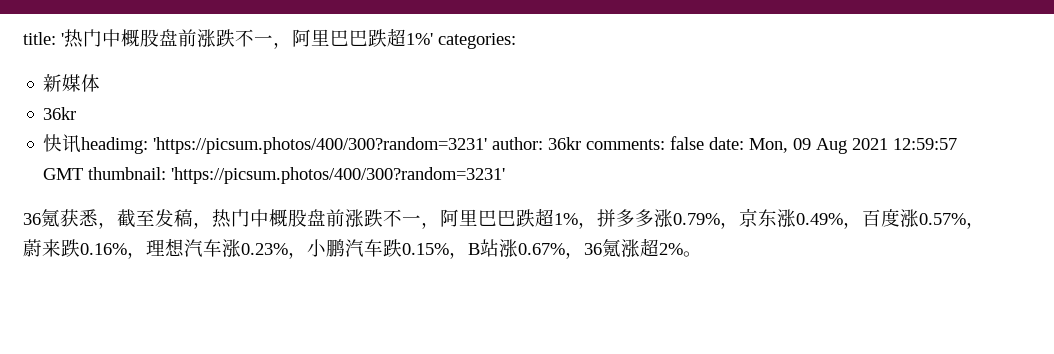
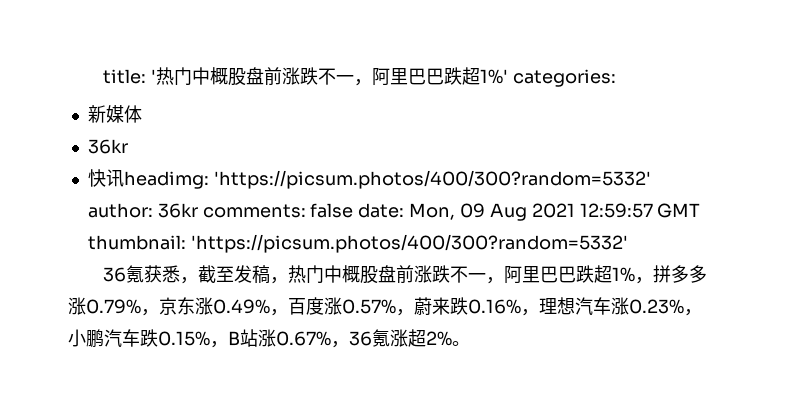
- 快讯headimg: 'https://picsum.photos/400/300?random=3231' author: 36kr comments: false date: Mon, 09 Aug 2021 12:59:57 GMT thumbnail: 'https://picsum.photos/400/300?random=3231'
+ 快讯headimg: 'https://picsum.photos/400/300?random=5332' author: 36kr comments: false date: Mon, 09 Aug 2021 12:59:57 GMT thumbnail: 'https://picsum.photos/400/300?random=5332'

